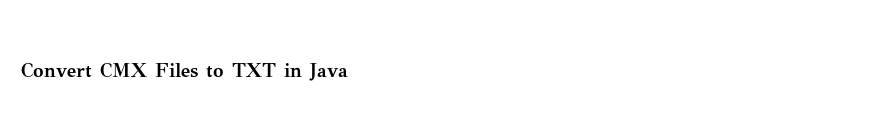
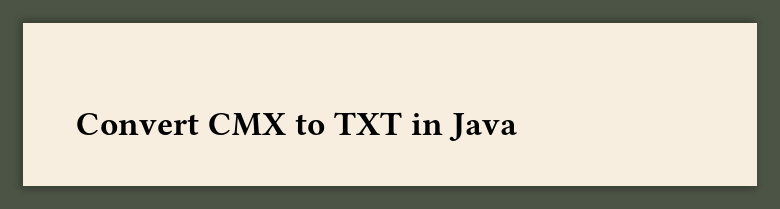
- Convert CMX Files to TXT in Java
+ Convert CMX to TXT in Java

